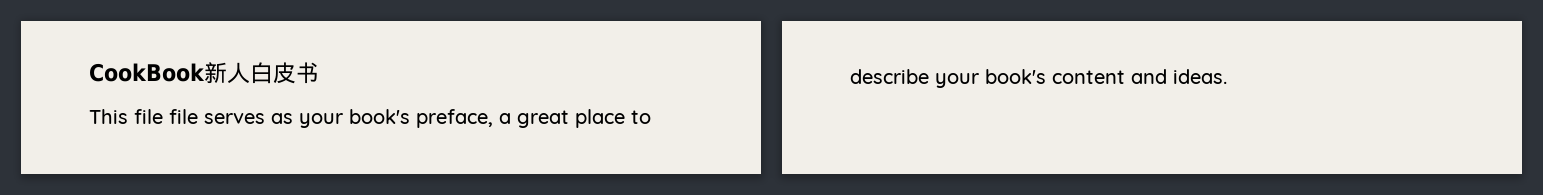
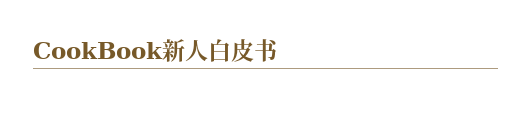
- This file file serves as your book's preface, a great place to describe your book's content and ideas.

